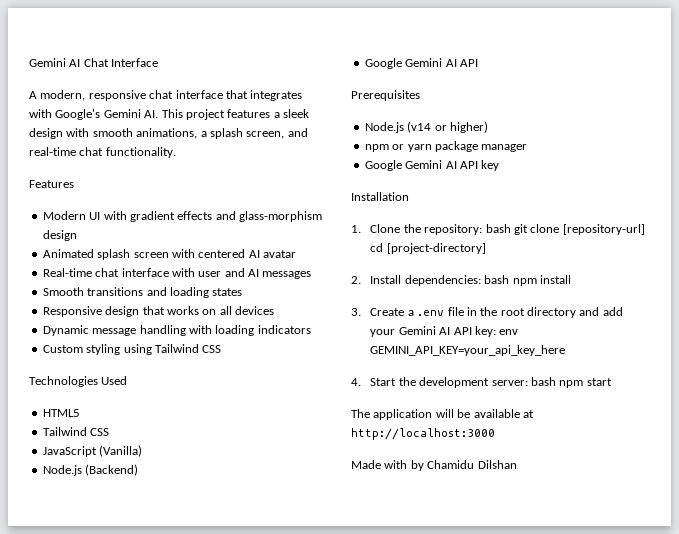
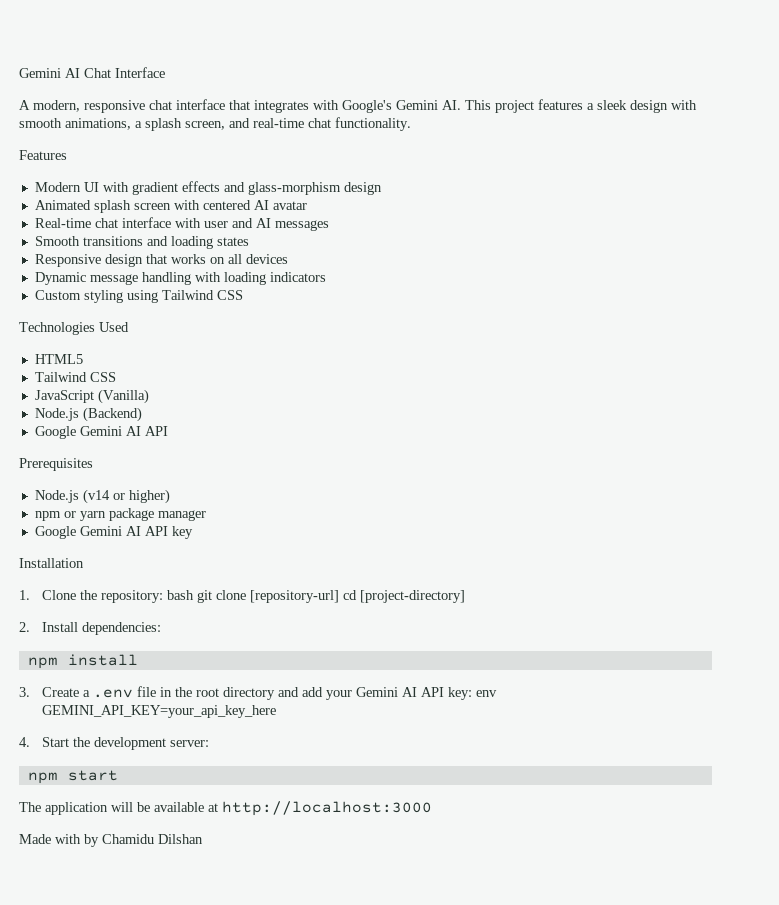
- 2. Install dependencies: bash npm install
+ 2. Install dependencies:
+ npm install
- 4. Start the development server: bash npm start
+ 4. Start the development server:
+ npm start

